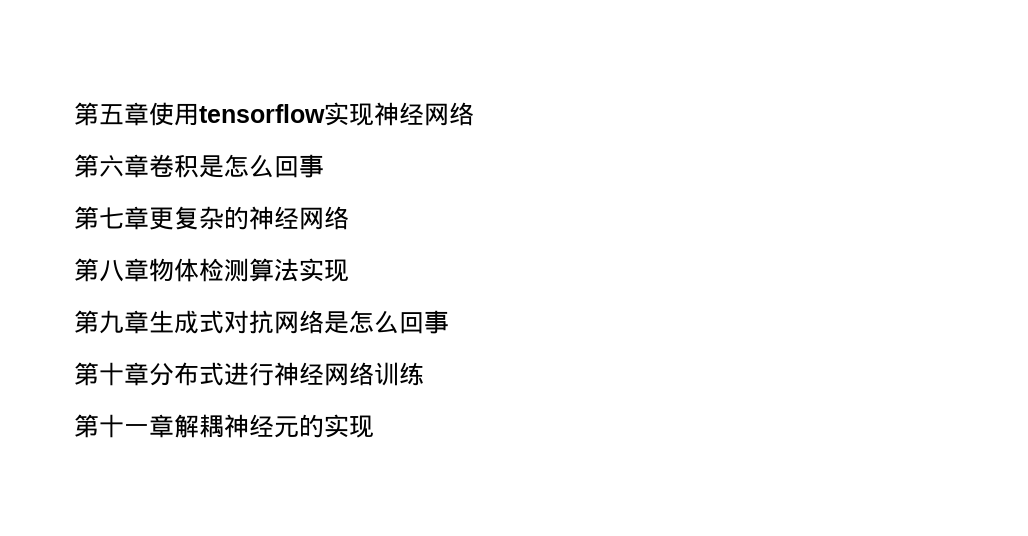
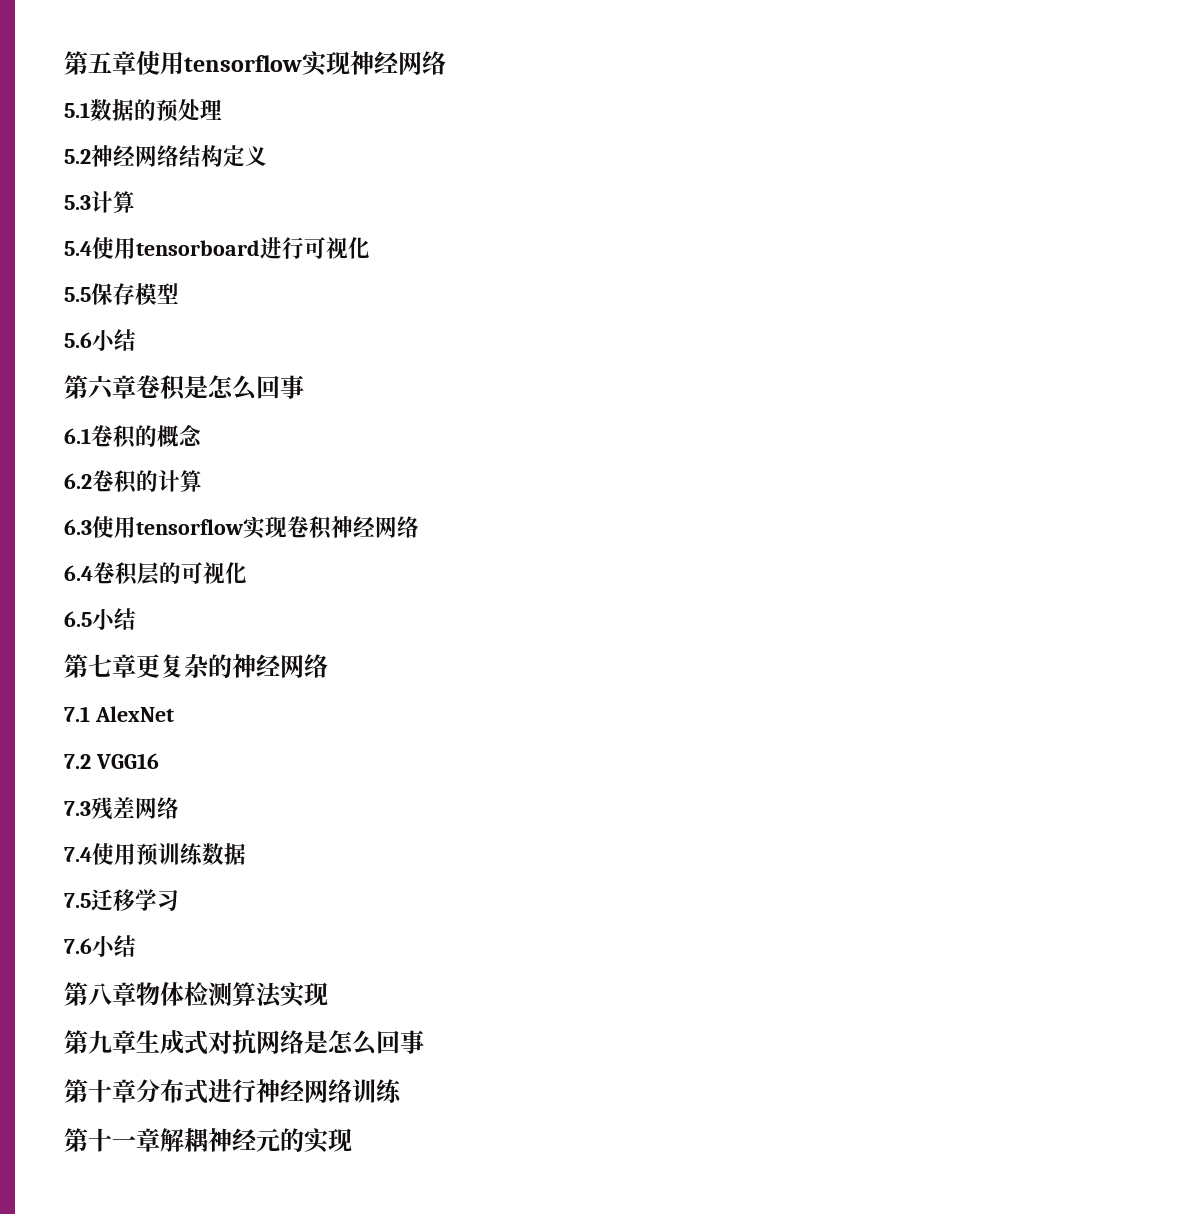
+ 5.1数据的预处理
+ 5.2神经网络结构定义
+ 5.3计算
+ 5.4使用tensorboard进行可视化
+ 5.5保存模型
+ 5.6小结
+ 6.1卷积的概念
+ 6.2卷积的计算
+ 6.3使用tensorflow实现卷积神经网络
+ 6.4卷积层的可视化
+ 6.5小结
+ 7.1 AlexNet
+ 7.2 VGG16
+ 7.3残差网络
+ 7.4使用预训练数据
+ 7.5迁移学习
+ 7.6小结

